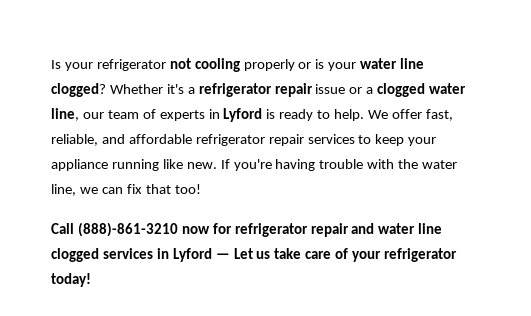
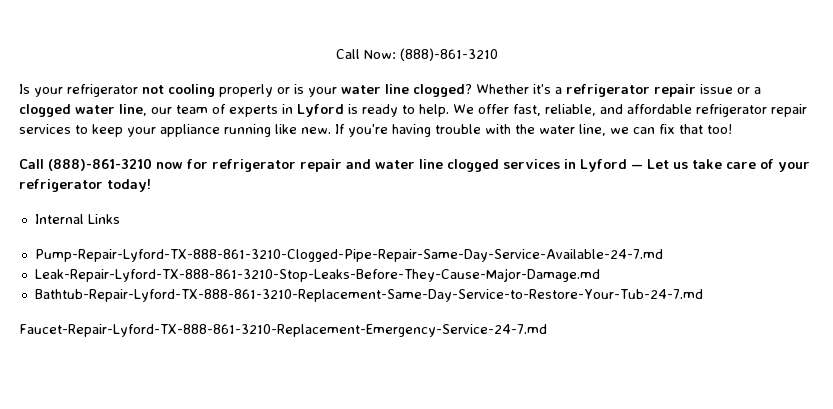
+ Call Now: (888)-861-3210
+ Internal Links
+ Pump-Repair-Lyford-TX-888-861-3210-Clogged-Pipe-Repair-Same-Day-Service-Available-24-7.md
+ Leak-Repair-Lyford-TX-888-861-3210-Stop-Leaks-Before-They-Cause-Major-Damage.md
+ Bathtub-Repair-Lyford-TX-888-861-3210-Replacement-Same-Day-Service-to-Restore-Your-Tub-24-7.md
+ Faucet-Repair-Lyford-TX-888-861-3210-Replacement-Emergency-Service-24-7.md

